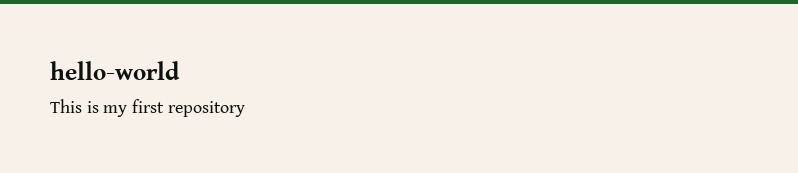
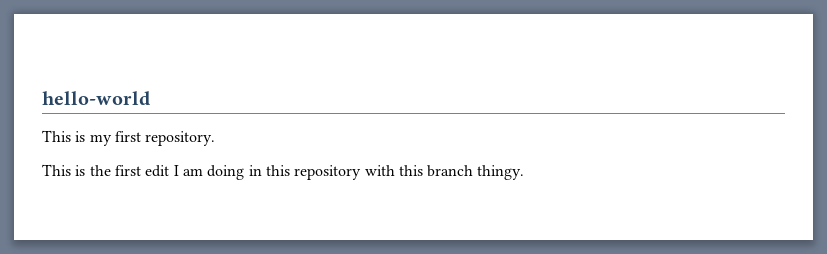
- This is my first repository
+ This is my first repository.
+ This is the first edit I am doing in this repository with this branch thingy.

